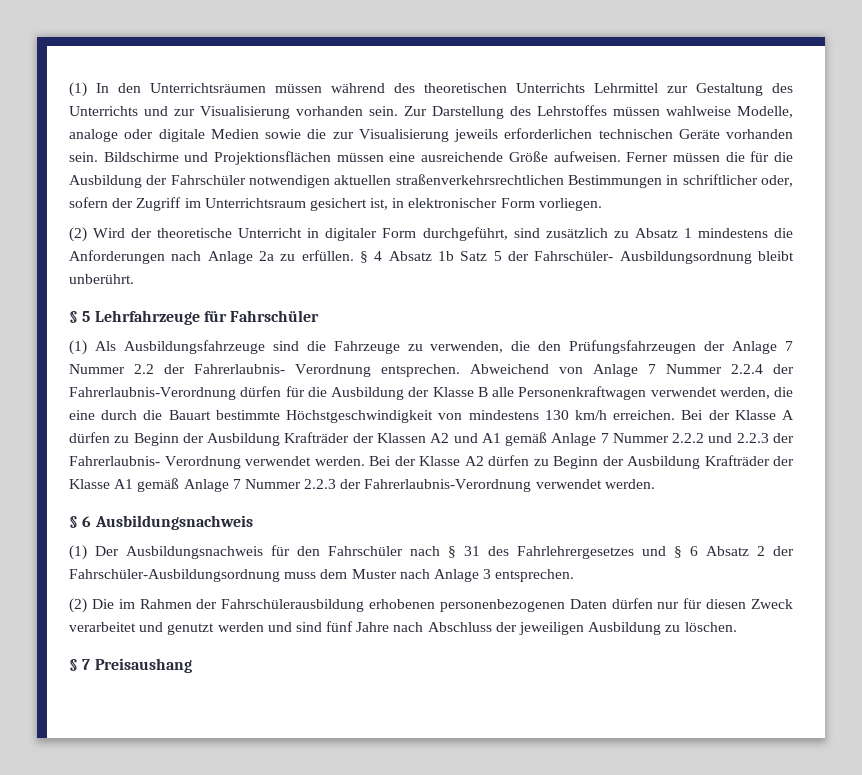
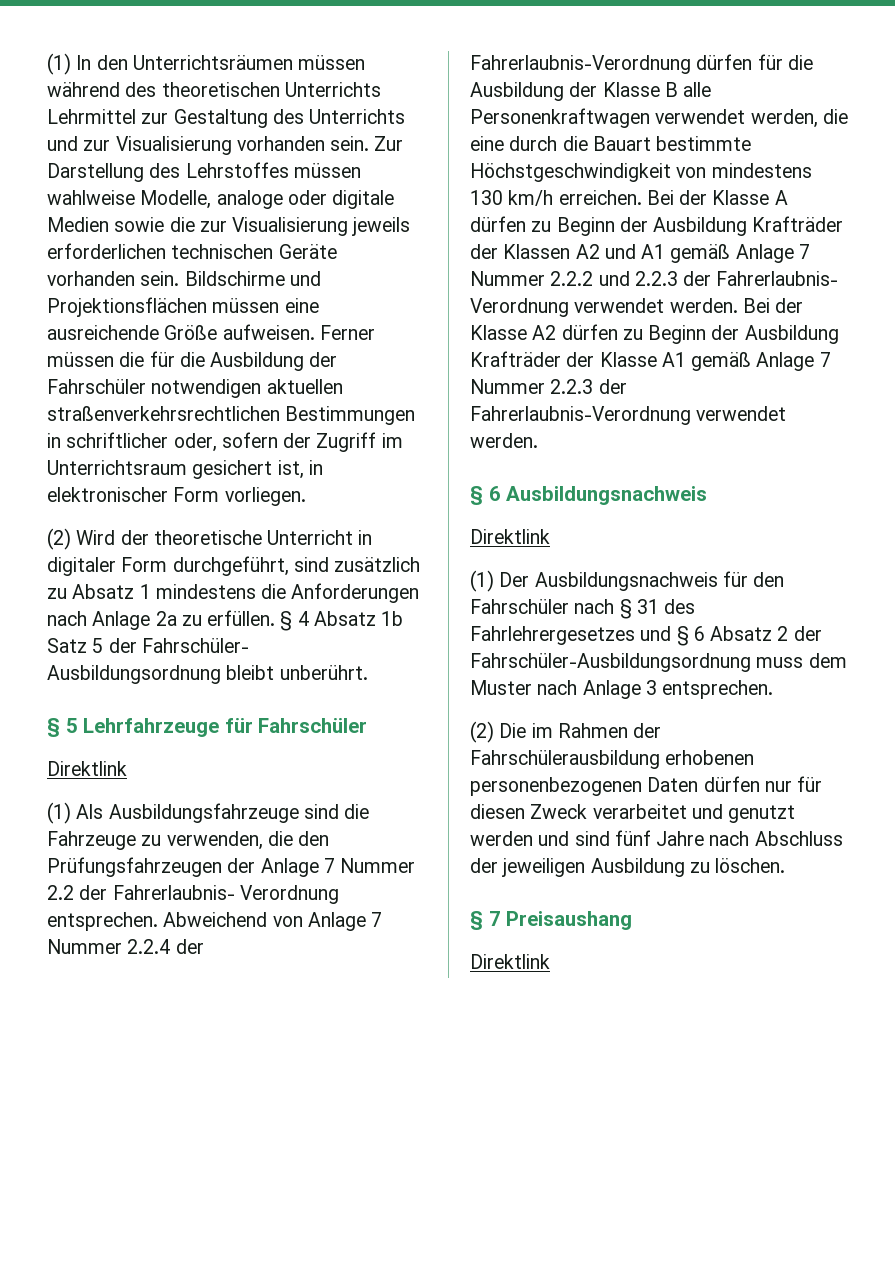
  § 5 Lehrfahrzeuge für Fahrschüler
+ Direktlink
  § 6 Ausbildungsnachweis
+ Direktlink
  § 7 Preisaushang
+ Direktlink

